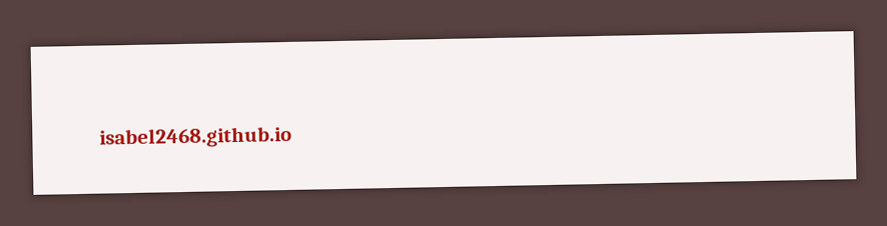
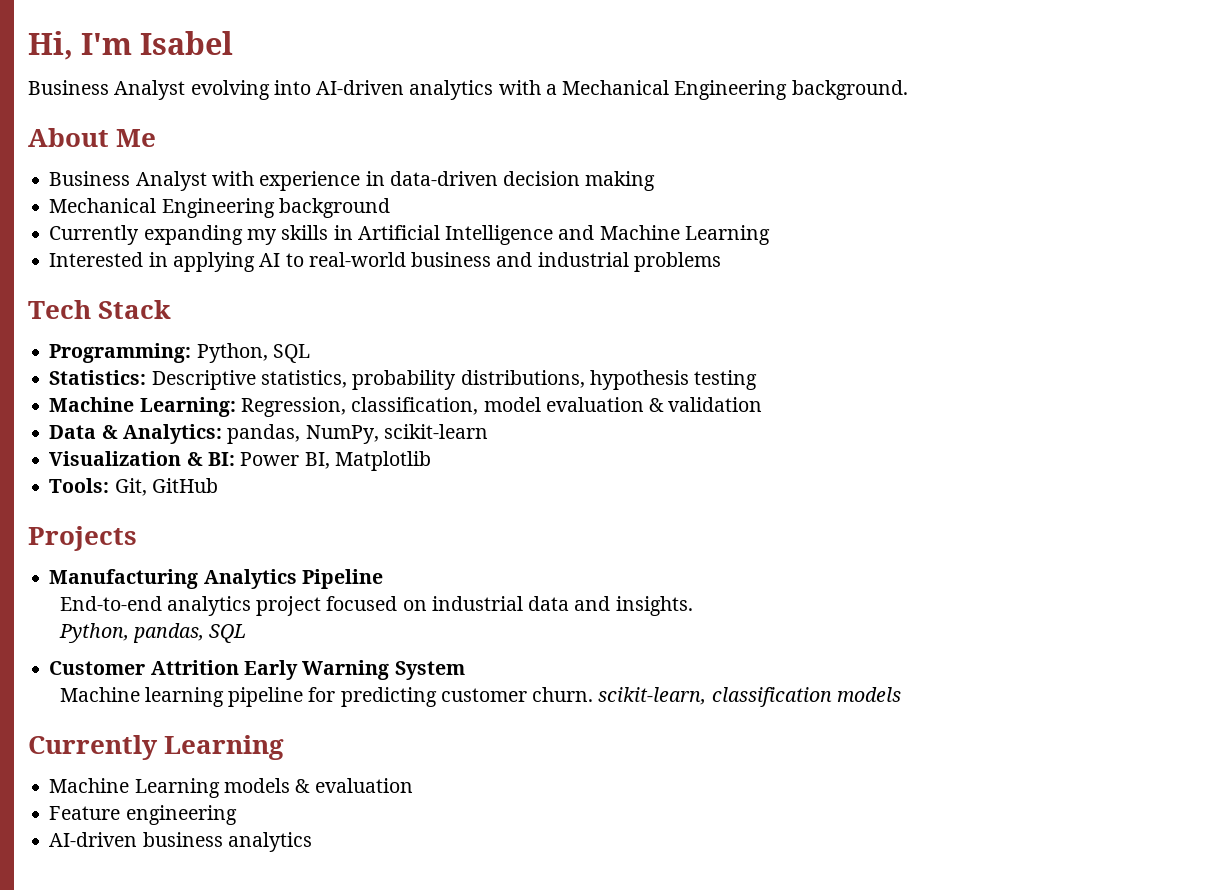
- isabel2468.github.io
+ Hi, I'm Isabel
+ Business Analyst evolving into AI-driven analytics with a Mechanical Engineering background.
+ About Me
+ Business Analyst with experience in data-driven decision making
+ Mechanical Engineering background
+ Currently expanding my skills in Artificial Intelligence and Machine Learning
+ Interested in applying AI to real-world business and industrial problems
+ Tech Stack
+ Programming: Python, SQL
+ Statistics: Descriptive statistics, probability distributions, hypothesis testing
+ Machine Learning: Regression, classification, model evaluation & validation
+ Data & Analytics: pandas, NumPy, scikit-learn
+ Visualization & BI: Power BI, Matplotlib
+ Tools: Git, GitHub
+ Projects
+ Manufacturing Analytics Pipeline
+ End-to-end analytics project focused on industrial data and insights.
+ Python, pandas, SQL
+ Customer Attrition Early Warning System
+ Machine learning pipeline for predicting customer churn. scikit-learn, classification models
+ Currently Learning
+ Machine Learning models & evaluation
+ Feature engineering
+ AI-driven business analytics

